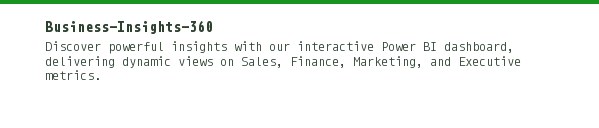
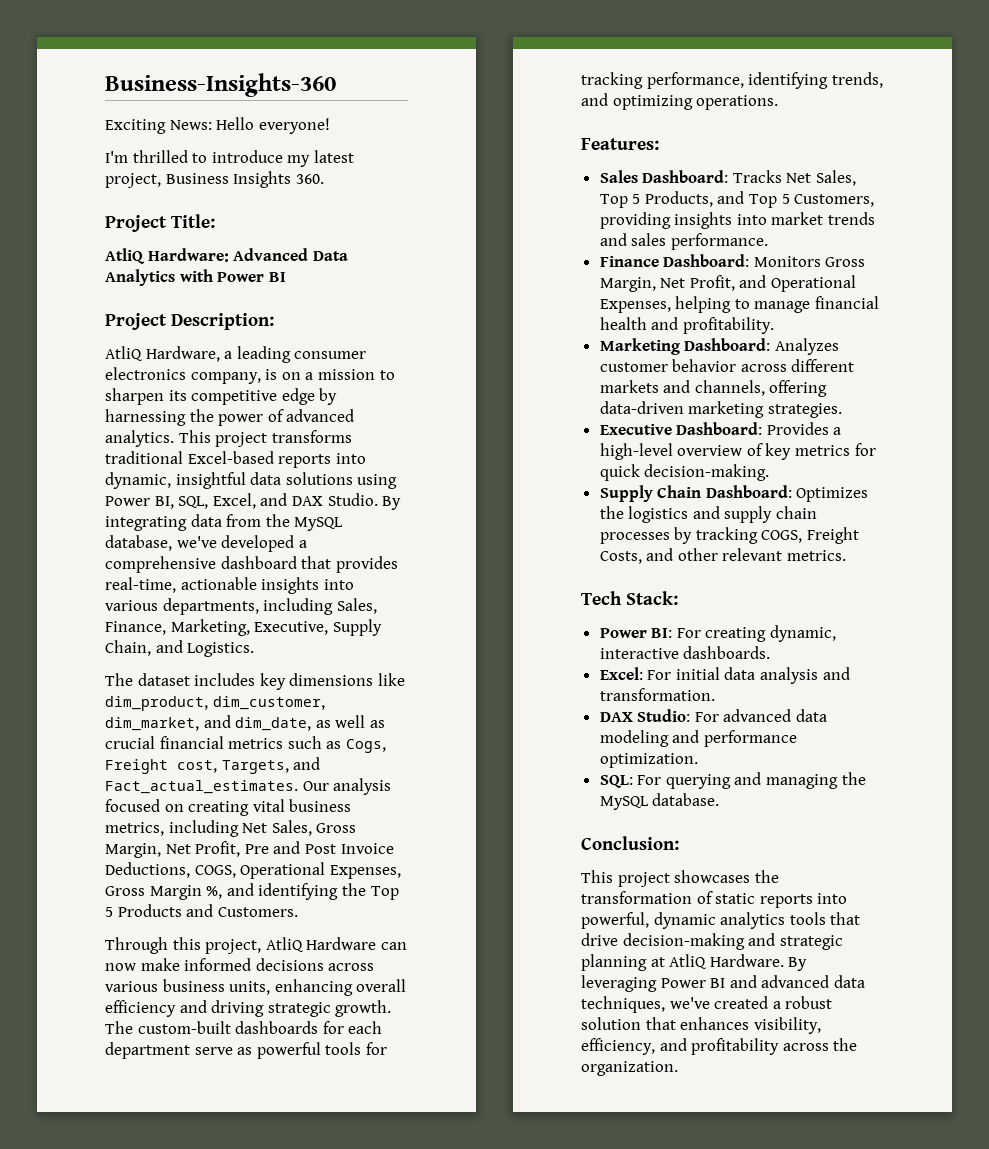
- Discover powerful insights with our interactive Power BI dashboard, delivering dynamic views on Sales, Finance, Marketing, and Executive metrics.
+ Exciting News: Hello everyone!
+ I'm thrilled to introduce my latest project, Business Insights 360.
+ Project Title:
+ AtliQ Hardware: Advanced Data Analytics with Power BI
+ Project Description:
+ AtliQ Hardware, a leading consumer electronics company, is on a mission to sharpen its competitive edge by harnessing the power of advanced analytics. This project transforms traditional Excel-based reports into dynamic, insightful data solutions using Power BI, SQL, Excel, and DAX Studio. By integrating data from the MySQL database, we've developed a comprehensive dashboard that provides real-time, actionable insights into various departments, including Sales, Finance, Marketing, Executive, Supply Chain, and Logistics.
+ The dataset includes key dimensions like dim_product, dim_customer, dim_market, and dim_date, as well as crucial financial metrics such as Cogs, Freight cost, Targets, and Fact_actual_estimates. Our analysis focused on creating vital business metrics, including Net Sales, Gross Margin, Net Profit, Pre and Post Invoice Deductions, COGS, Operational Expenses, Gross Margin %, and identifying the Top 5 Products and Customers.
+ Through this project, AtliQ Hardware can now make informed decisions across various business units, enhancing overall efficiency and driving strategic growth. The custom-built dashboards for each department serve as powerful tools for tracking performance, identifying trends, and optimizing operations.
+ Features:
+ Sales Dashboard: Tracks Net Sales, Top 5 Products, and Top 5 Customers, providing insights into market trends and sales performance.
+ Finance Dashboard: Monitors Gross Margin, Net Profit, and Operational Expenses, helping to manage financial health and profitability.
+ Marketing Dashboard: Analyzes customer behavior across different markets and channels, offering data-driven marketing strategies.
+ Executive Dashboard: Provides a high-level overview of key metrics for quick decision-making.
+ Supply Chain Dashboard: Optimizes the logistics and supply chain processes by tracking COGS, Freight Costs, and other relevant metrics.
+ Tech Stack:
+ Power BI: For creating dynamic, interactive dashboards.
+ Excel: For initial data analysis and transformation.
+ DAX Studio: For advanced data modeling and performance optimization.
+ SQL: For querying and managing the MySQL database.
+ Conclusion:
+ This project showcases the transformation of static reports into powerful, dynamic analytics tools that drive decision-making and strategic planning at AtliQ Hardware. By leveraging Power BI and advanced data techniques, we've created a robust solution that enhances visibility, efficiency, and profitability across the organization.

